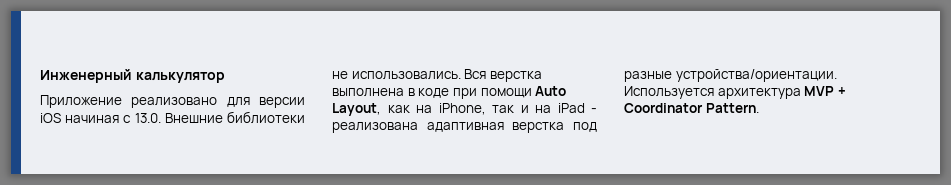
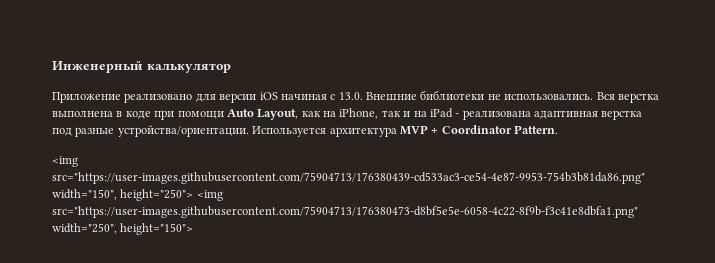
+ <img src="https://user-images.githubusercontent.com/75904713/176380439-cd533ac3-ce54-4e87-9953-754b3b81da86.png" width="150", height="250"> <img src="https://user-images.githubusercontent.com/75904713/176380473-d8bf5e5e-6058-4c22-8f9b-f3c41e8dbfa1.png" width="250", height="150">

